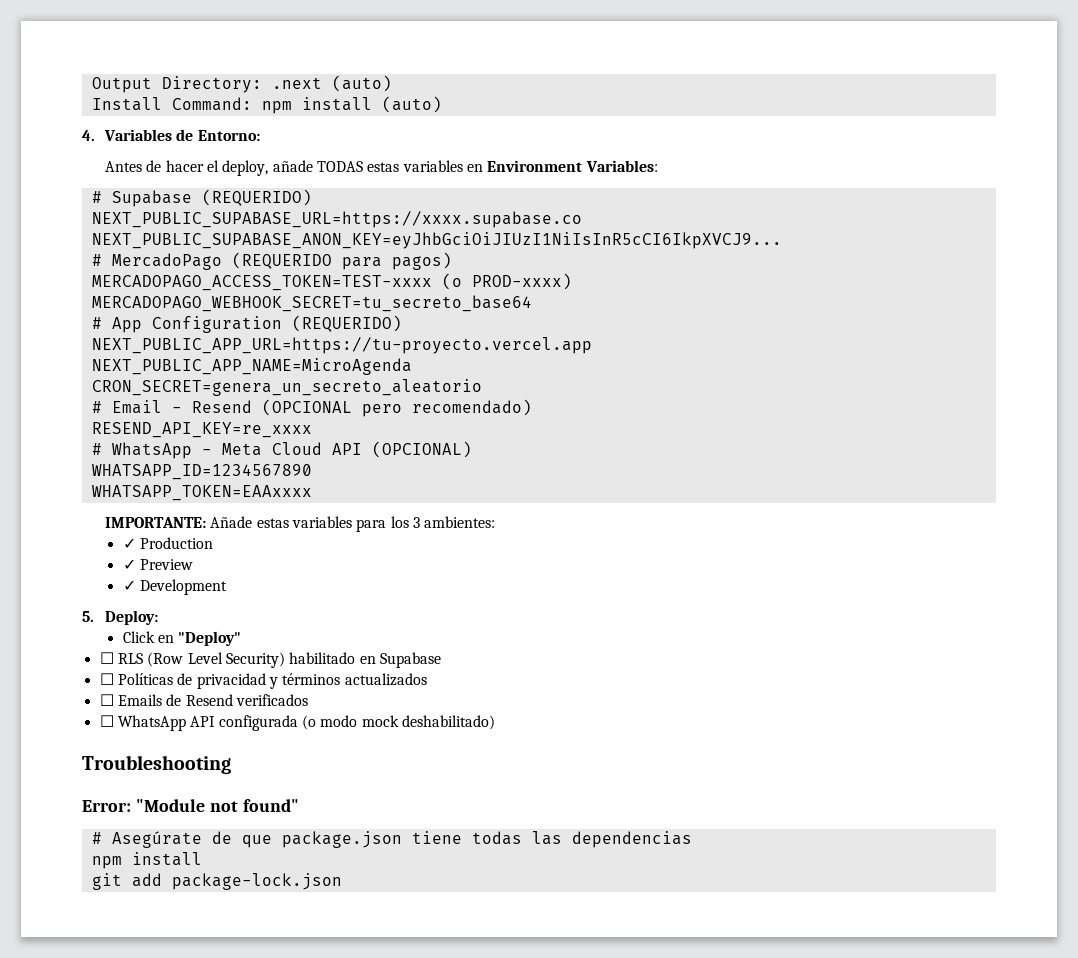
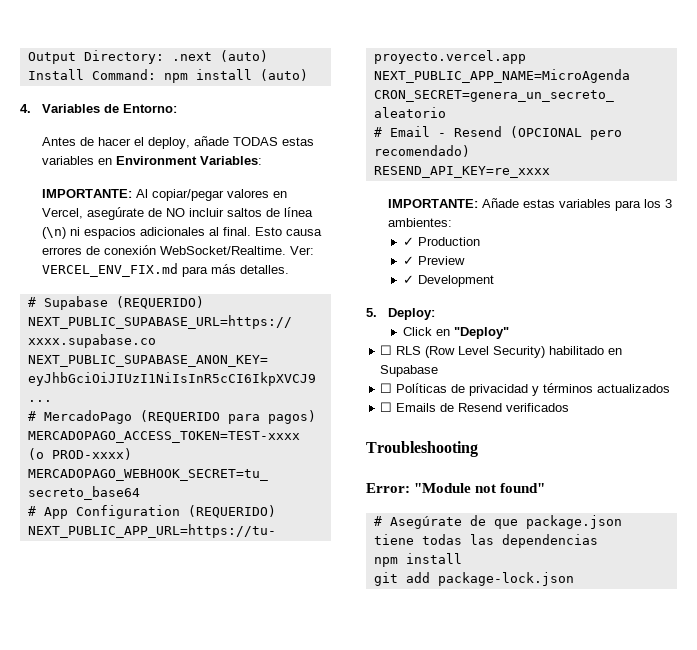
+ IMPORTANTE: Al copiar/pegar valores en Vercel, asegúrate de NO incluir saltos de línea (\n) ni espacios adicionales al final. Esto causa errores de conexión WebSocket/Realtime. Ver: VERCEL_ENV_FIX.md para más detalles.
- # WhatsApp - Meta Cloud API (OPCIONAL)
- WHATSAPP_ID=1234567890
- WHATSAPP_TOKEN=EAAxxxx
- ☐ WhatsApp API configurada (o modo mock deshabilitado)

